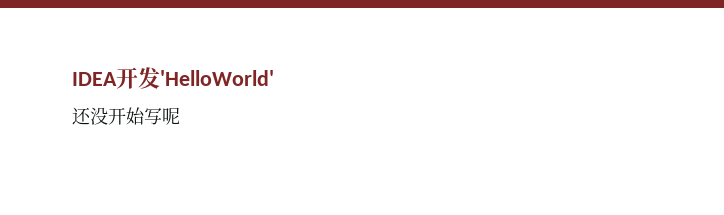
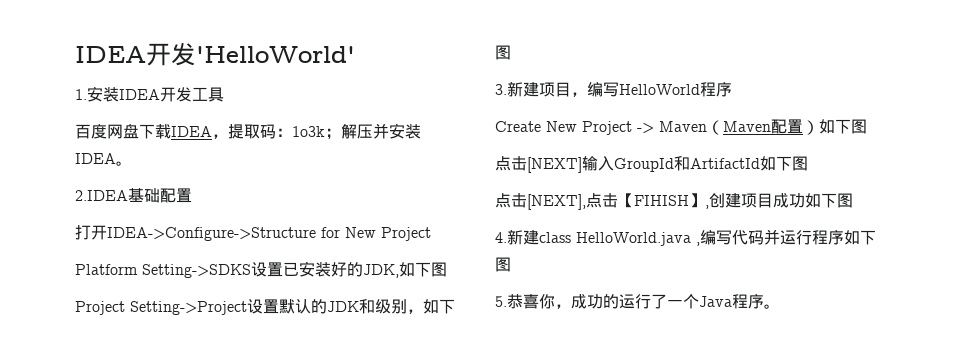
- 还没开始写呢
+ 1.安装IDEA开发工具
+ 百度网盘下载IDEA，提取码：1o3k；解压并安装IDEA。
+ 2.IDEA基础配置
+ 打开IDEA->Configure->Structure for New Project
+ Platform Setting->SDKS设置已安装好的JDK,如下图
+ Project Setting->Project设置默认的JDK和级别，如下图
+ 3.新建项目，编写HelloWorld程序
+ Create New Project -> Maven（Maven配置）如下图
+ 点击[NEXT]输入GroupId和ArtifactId如下图
+ 点击[NEXT],点击【FIHISH】,创建项目成功如下图
+ 4.新建class HelloWorld.java ,编写代码并运行程序如下图
+ 5.恭喜你，成功的运行了一个Java程序。

